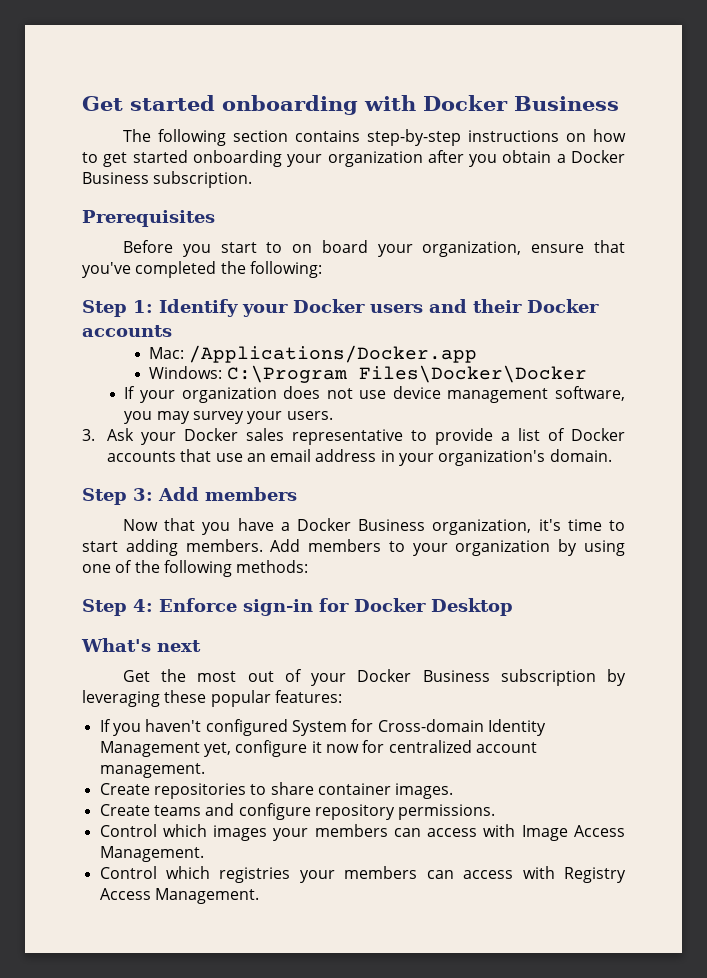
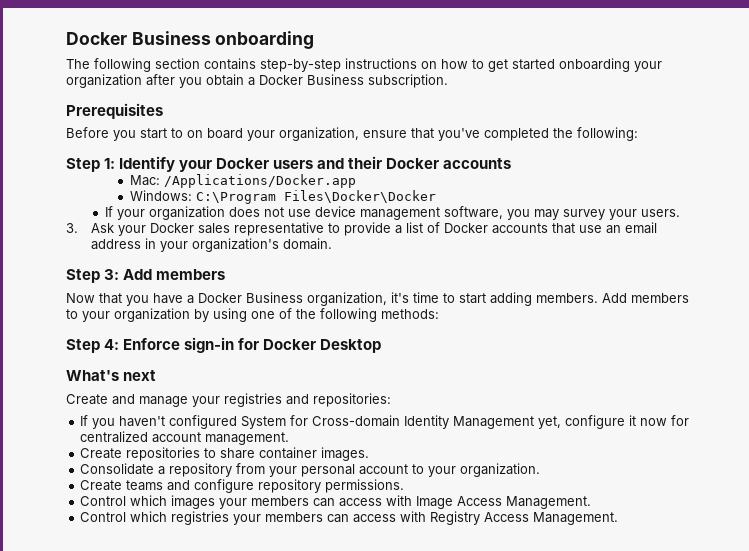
- Get started onboarding with Docker Business
+ Docker Business onboarding
- Get the most out of your Docker Business subscription by leveraging these popular features:
+ Create and manage your registries and repositories:
+ Consolidate a repository from your personal account to your organization.

